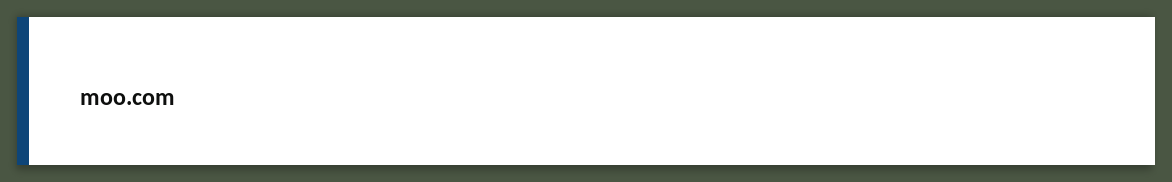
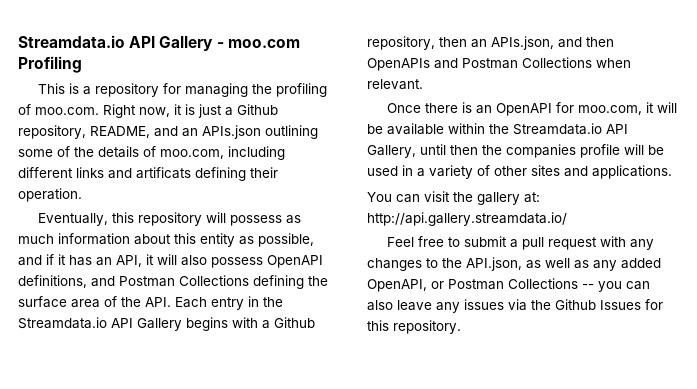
- moo.com
+ Streamdata.io API Gallery - moo.com Profiling
+ This is a repository for managing the profiling of moo.com. Right now, it is just a Github repository, README, and an APIs.json outlining some of the details of moo.com, including different links and artificats defining their operation.
+ Eventually, this repository will possess as much information about this entity as possible, and if it has an API, it will also possess OpenAPI definitions, and Postman Collections defining the surface area of the API. Each entry in the Streamdata.io API Gallery begins with a Github repository, then an APIs.json, and then OpenAPIs and Postman Collections when relevant.
+ Once there is an OpenAPI for moo.com, it will be available within the Streamdata.io API Gallery, until then the companies profile will be used in a variety of other sites and applications.
+ You can visit the gallery at: http://api.gallery.streamdata.io/
+ Feel free to submit a pull request with any changes to the API.json, as well as any added OpenAPI, or Postman Collections -- you can also leave any issues via the Github Issues for this repository.

